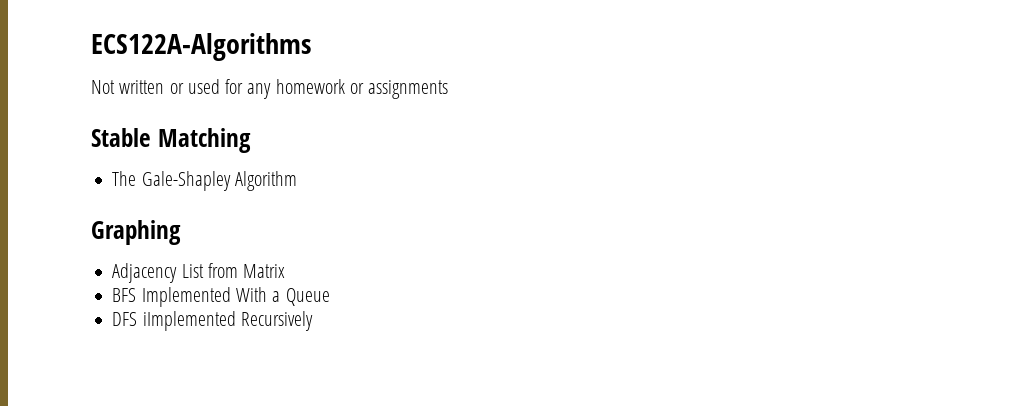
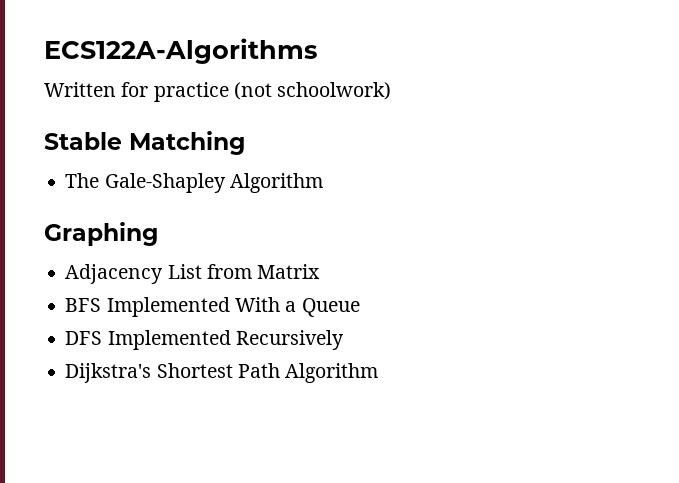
- Not written or used for any homework or assignments
+ Written for practice (not schoolwork)
- DFS iImplemented Recursively
+ DFS Implemented Recursively
+ Dijkstra's Shortest Path Algorithm

